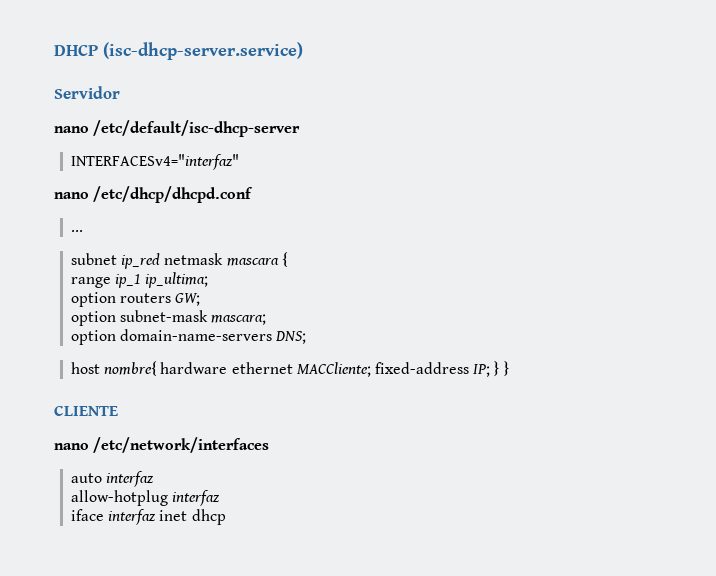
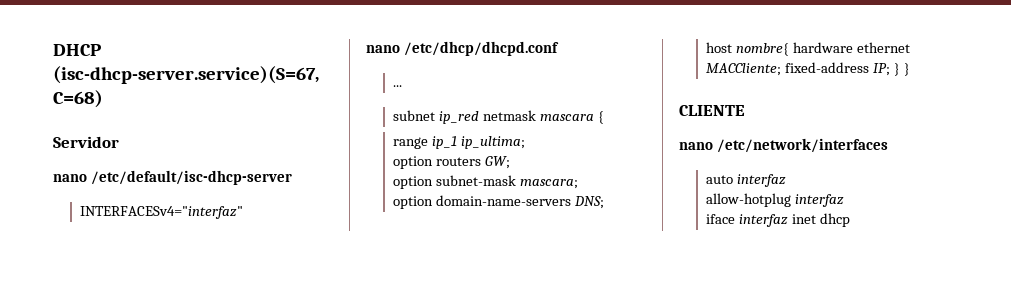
- DHCP (isc-dhcp-server.service)
+ DHCP (isc-dhcp-server.service)(S=67, C=68)

